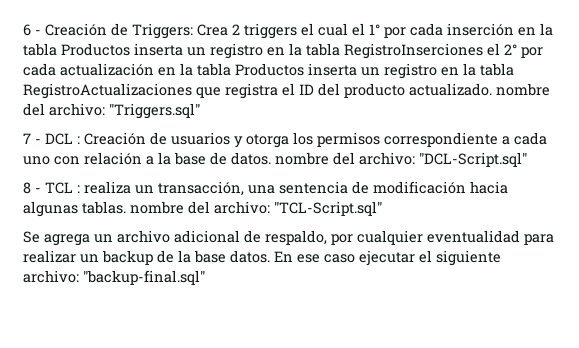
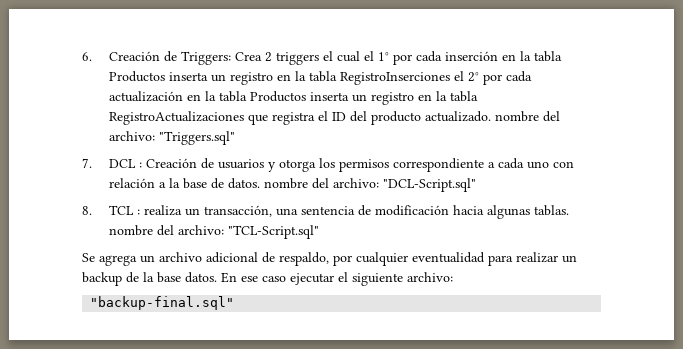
- 6 - Creación de Triggers: Crea 2 triggers el cual el 1° por cada inserción en la tabla Productos inserta un registro en la tabla RegistroInserciones el 2° por cada actualización en la tabla Productos inserta un registro en la tabla RegistroActualizaciones que registra el ID del producto actualizado. nombre del archivo: "Triggers.sql"
+ 6. Creación de Triggers: Crea 2 triggers el cual el 1° por cada inserción en la tabla Productos inserta un registro en la tabla RegistroInserciones el 2° por cada actualización en la tabla Productos inserta un registro en la tabla RegistroActualizaciones que registra el ID del producto actualizado. nombre del archivo: "Triggers.sql"
- 7 - DCL : Creación de usuarios y otorga los permisos correspondiente a cada uno con relación a la base de datos. nombre del archivo: "DCL-Script.sql"
+ 7. DCL : Creación de usuarios y otorga los permisos correspondiente a cada uno con relación a la base de datos. nombre del archivo: "DCL-Script.sql"
- 8 - TCL : realiza un transacción, una sentencia de modificación hacia algunas tablas. nombre del archivo: "TCL-Script.sql"
+ 8. TCL : realiza un transacción, una sentencia de modificación hacia algunas tablas. nombre del archivo: "TCL-Script.sql"
- En ese caso ejecutar el siguiente archivo: "backup-final.sql"
+ En ese caso ejecutar el siguiente archivo:
+ "backup-final.sql"

